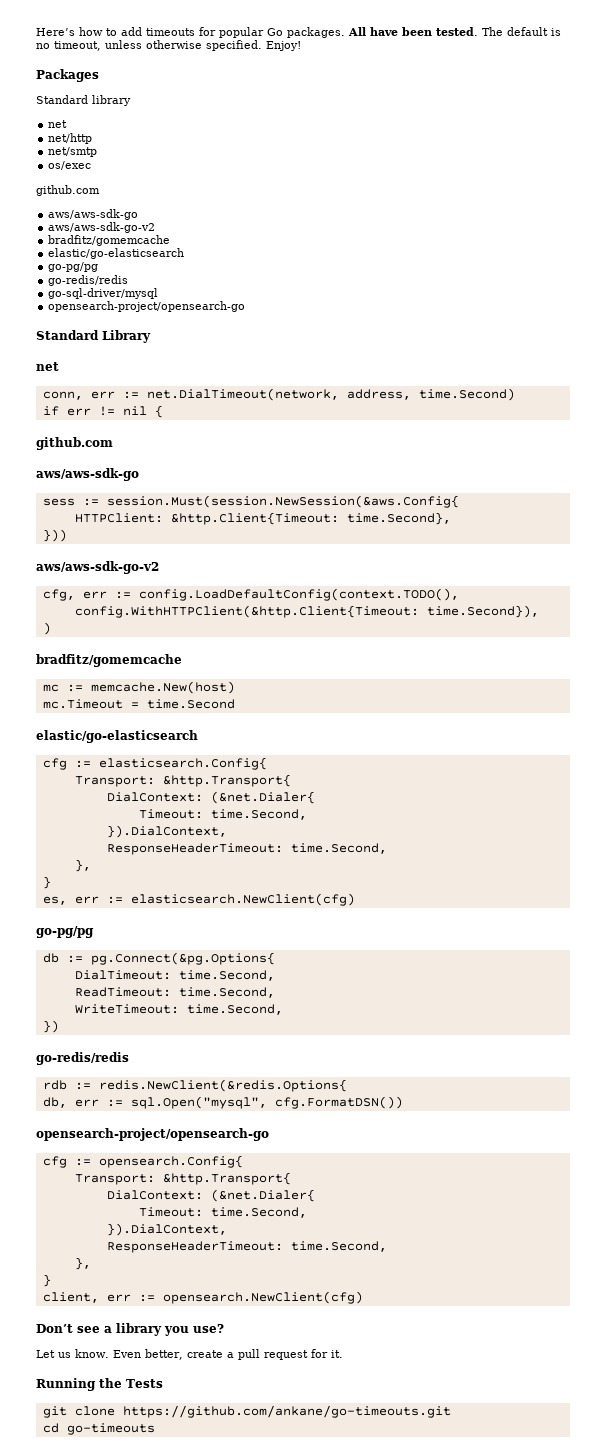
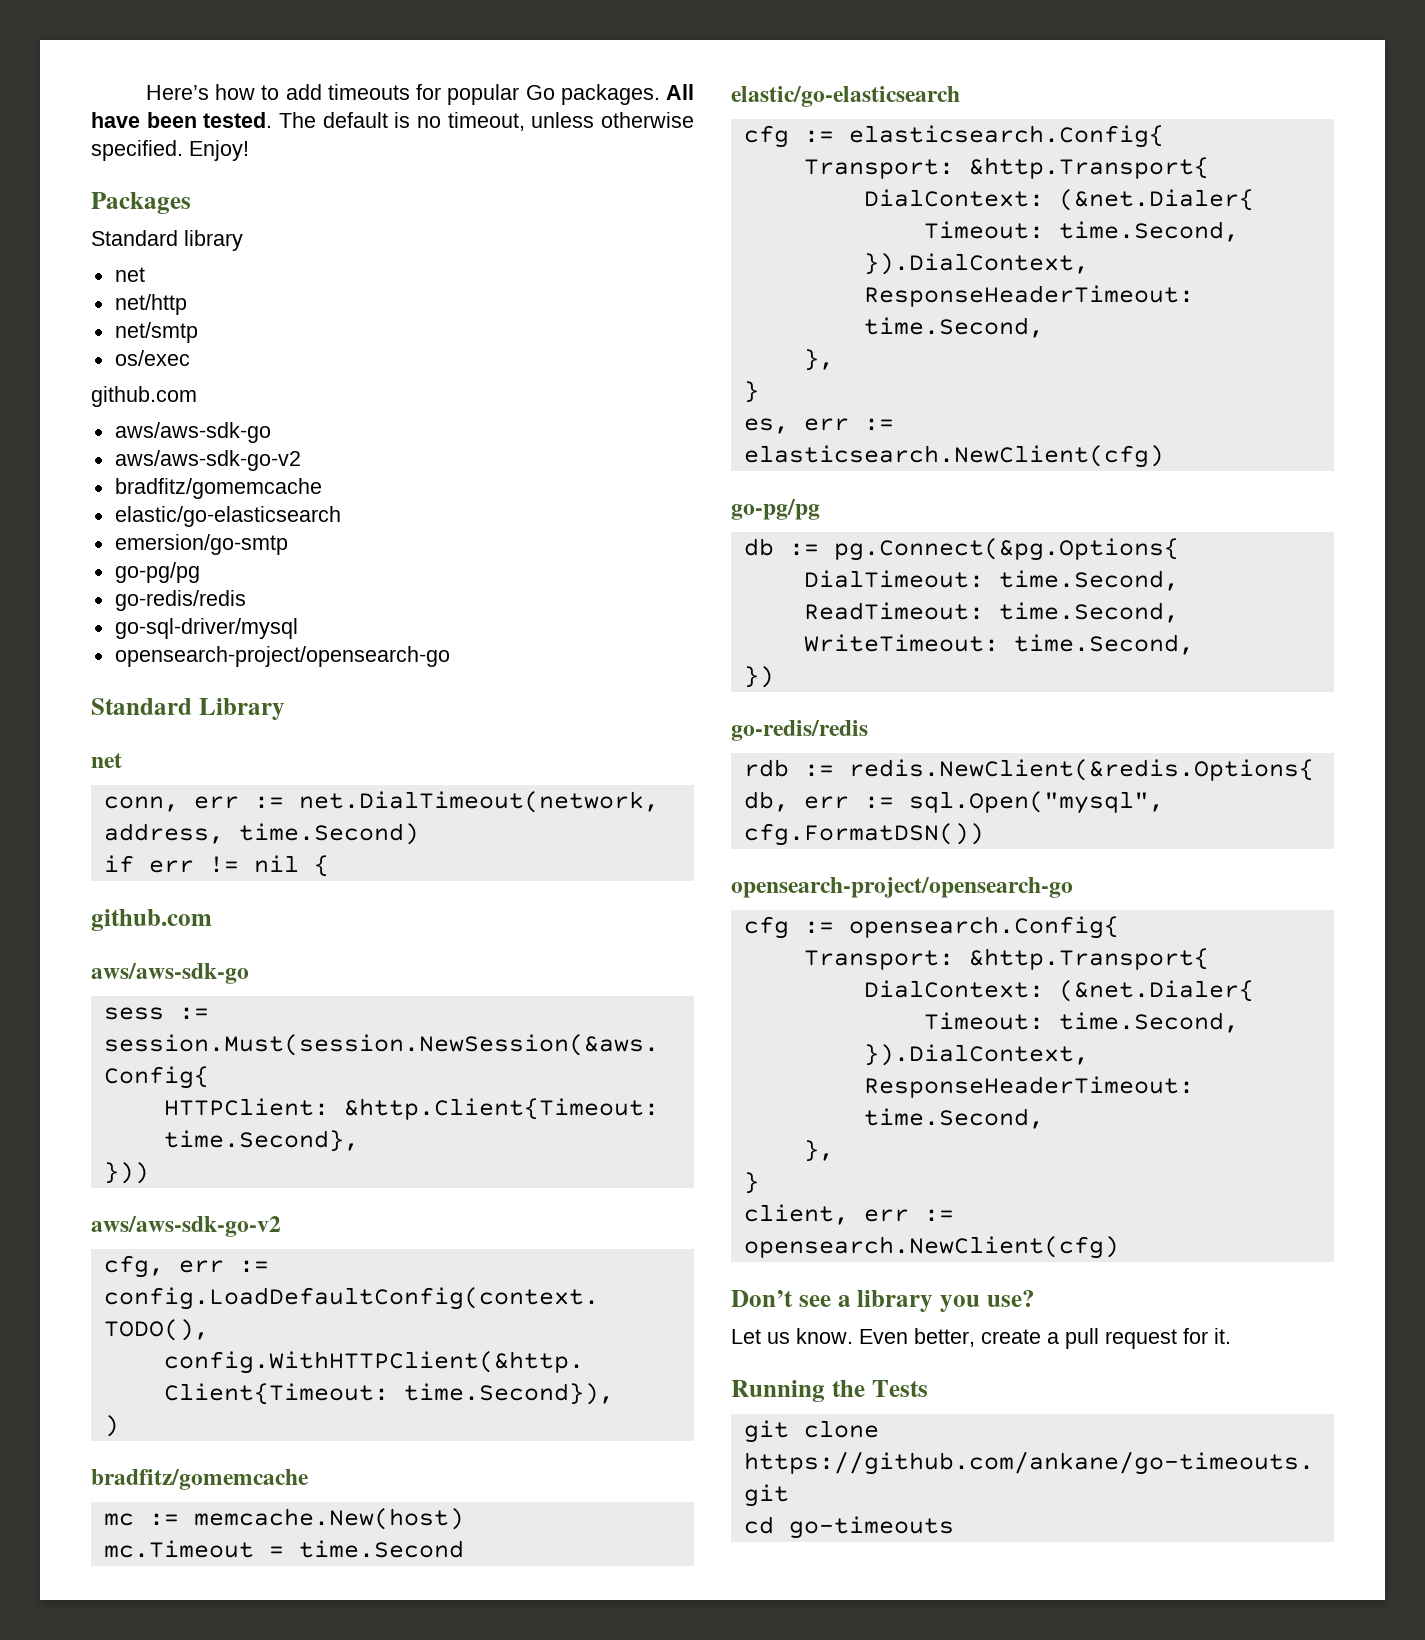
+ emersion/go-smtp

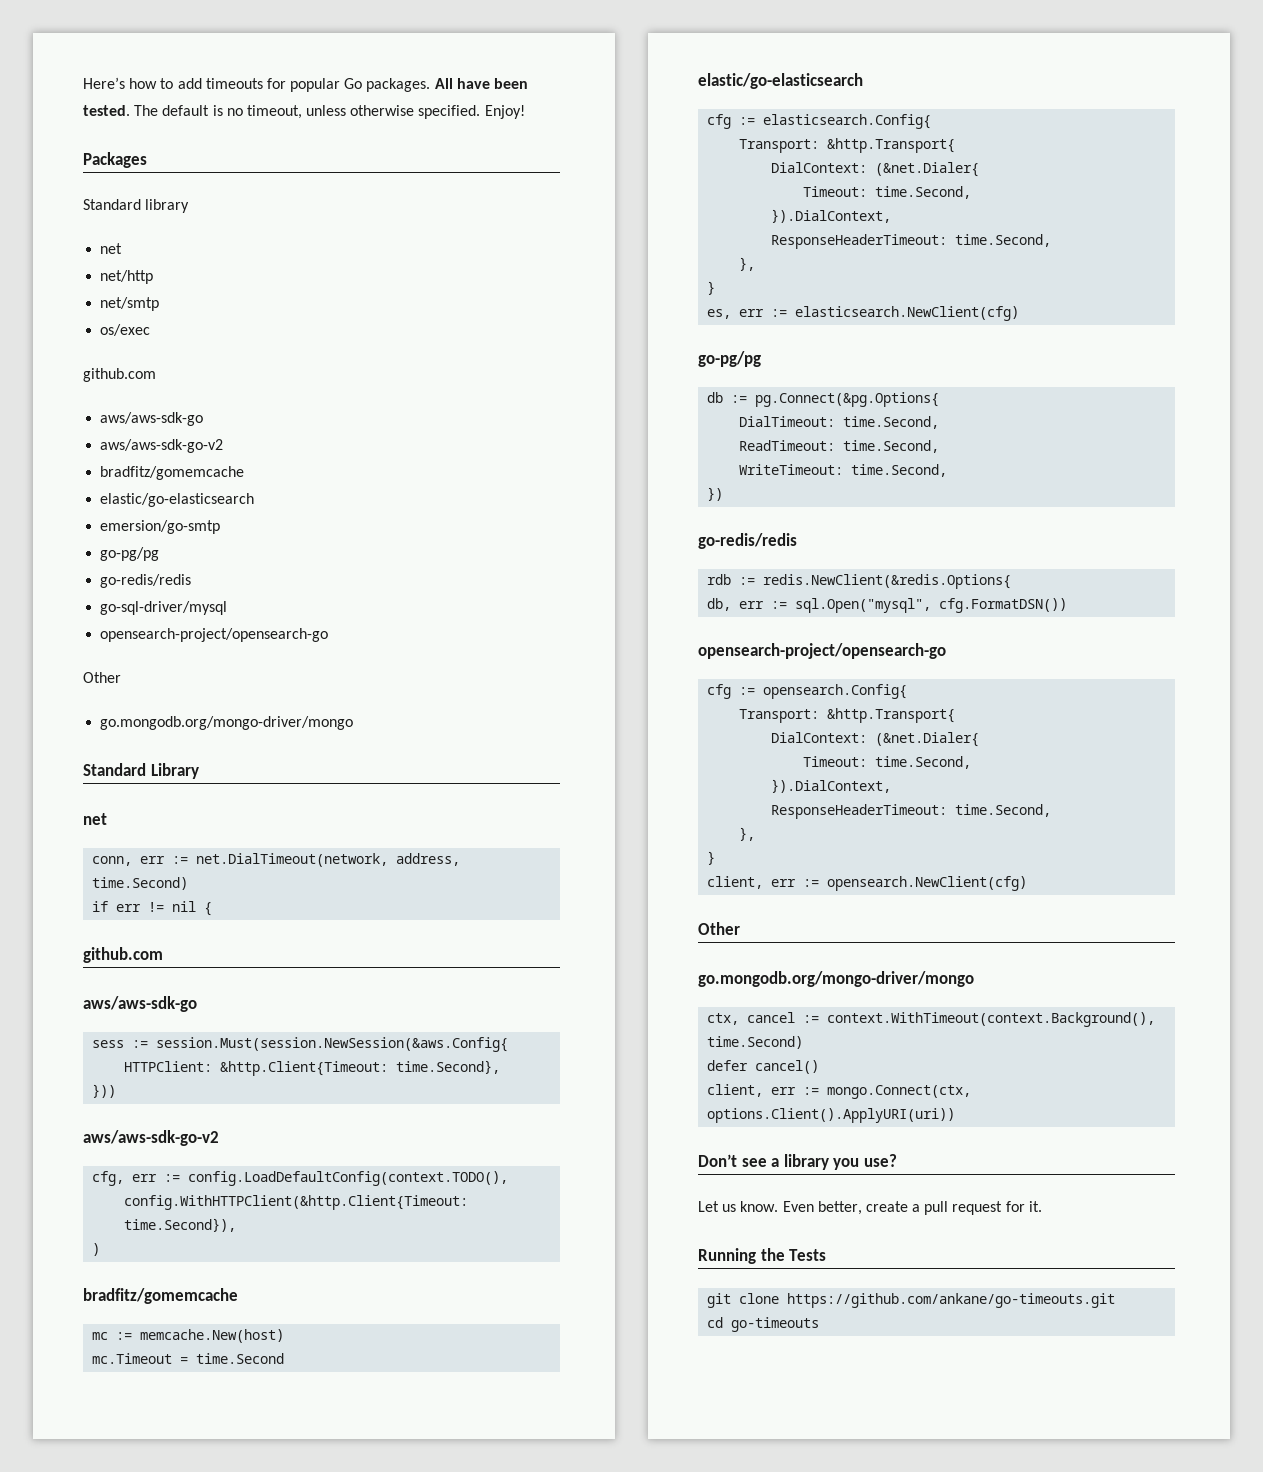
  go-sql-driver/mysql
  opensearch-project/opensearch-go
+ Other
+ go.mongodb.org/mongo-driver/mongo
  client, err := opensearch.NewClient(cfg)
+ Other
+ go.mongodb.org/mongo-driver/mongo
+ ctx, cancel := context.WithTimeout(context.Background(), time.Second)
+ defer cancel()
+ client, err := mongo.Connect(ctx, options.Client().ApplyURI(uri))

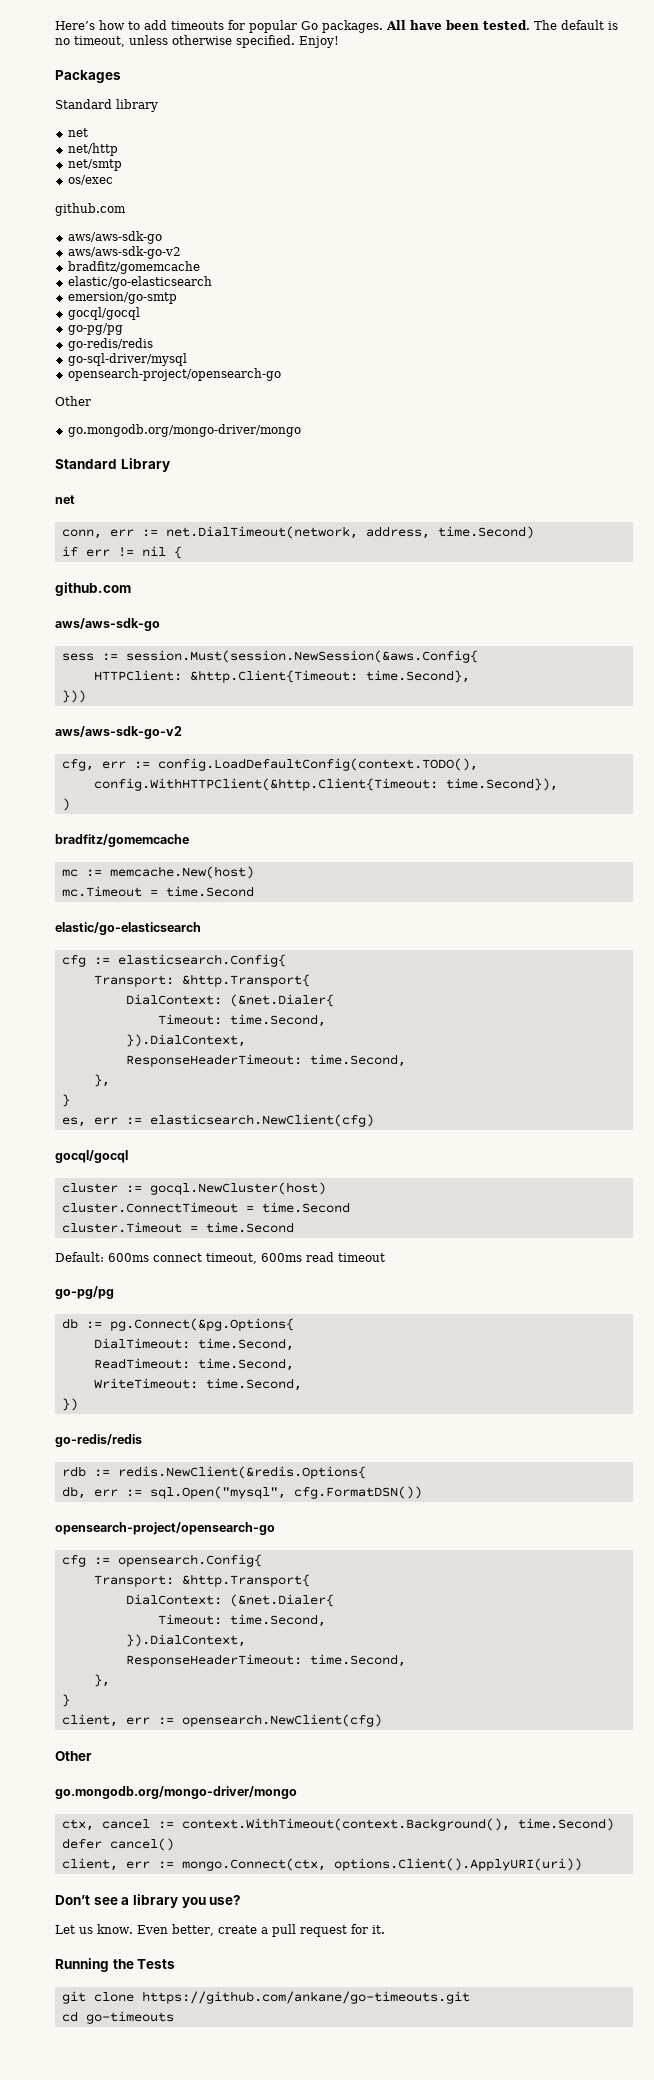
  emersion/go-smtp
+ gocql/gocql
  es, err := elasticsearch.NewClient(cfg)
+ gocql/gocql
+ cluster := gocql.NewCluster(host)
+ cluster.ConnectTimeout = time.Second
+ cluster.Timeout = time.Second
+ Default: 600ms connect timeout, 600ms read timeout

